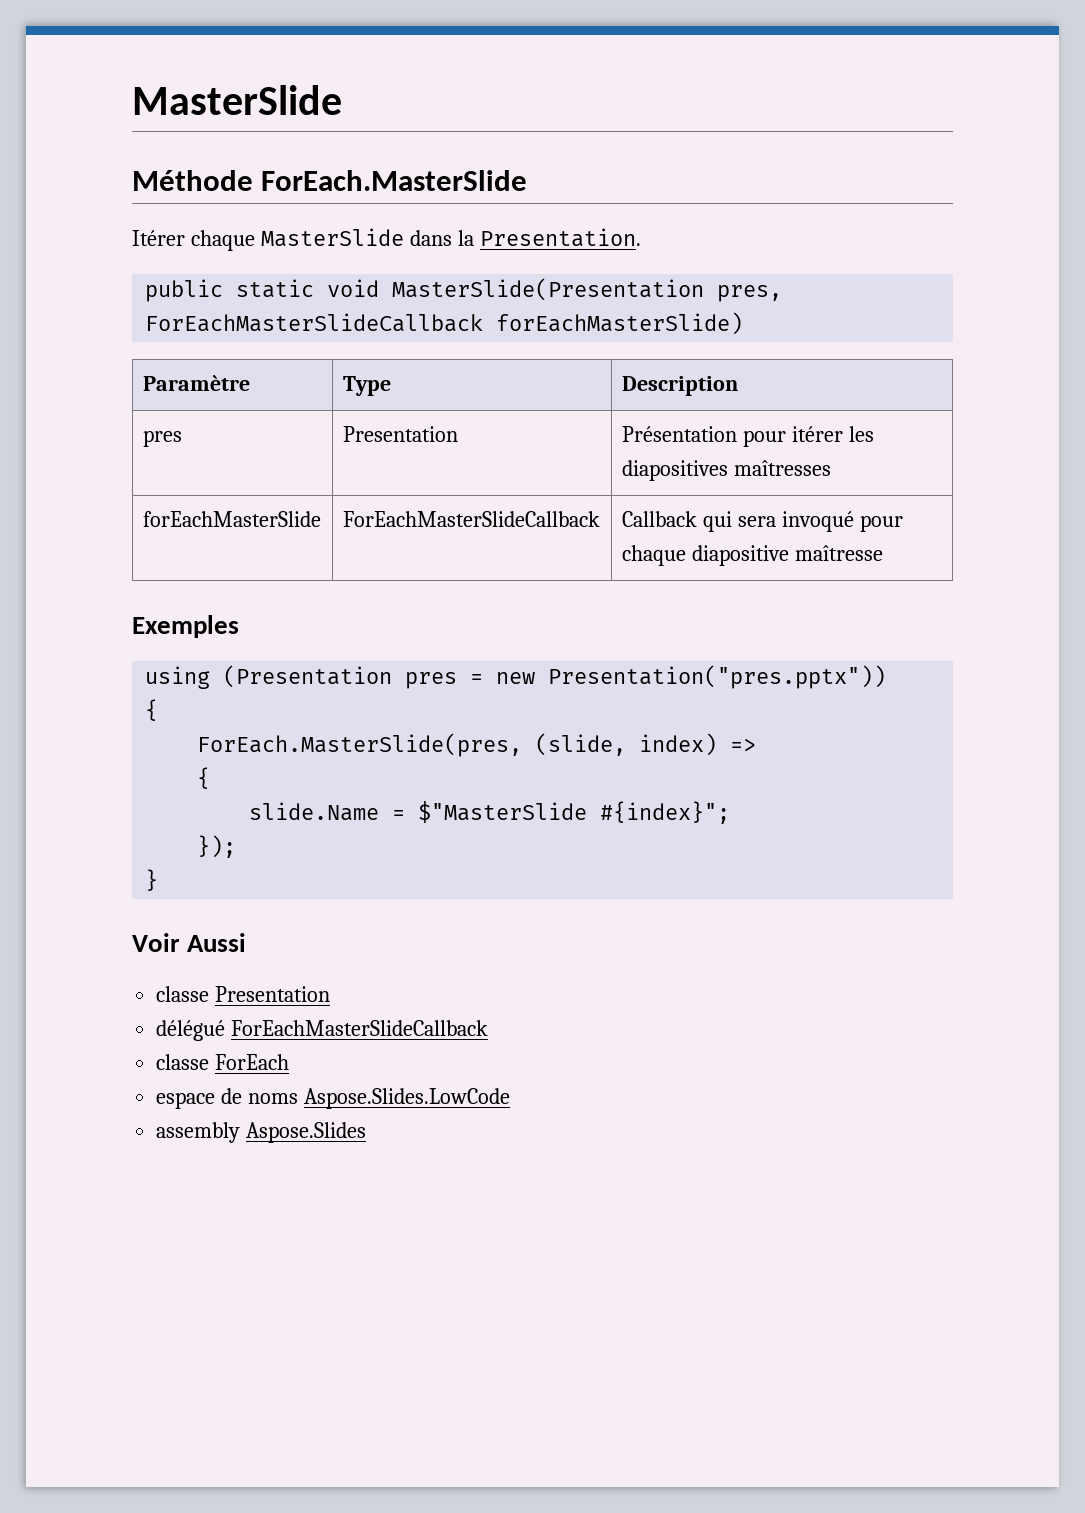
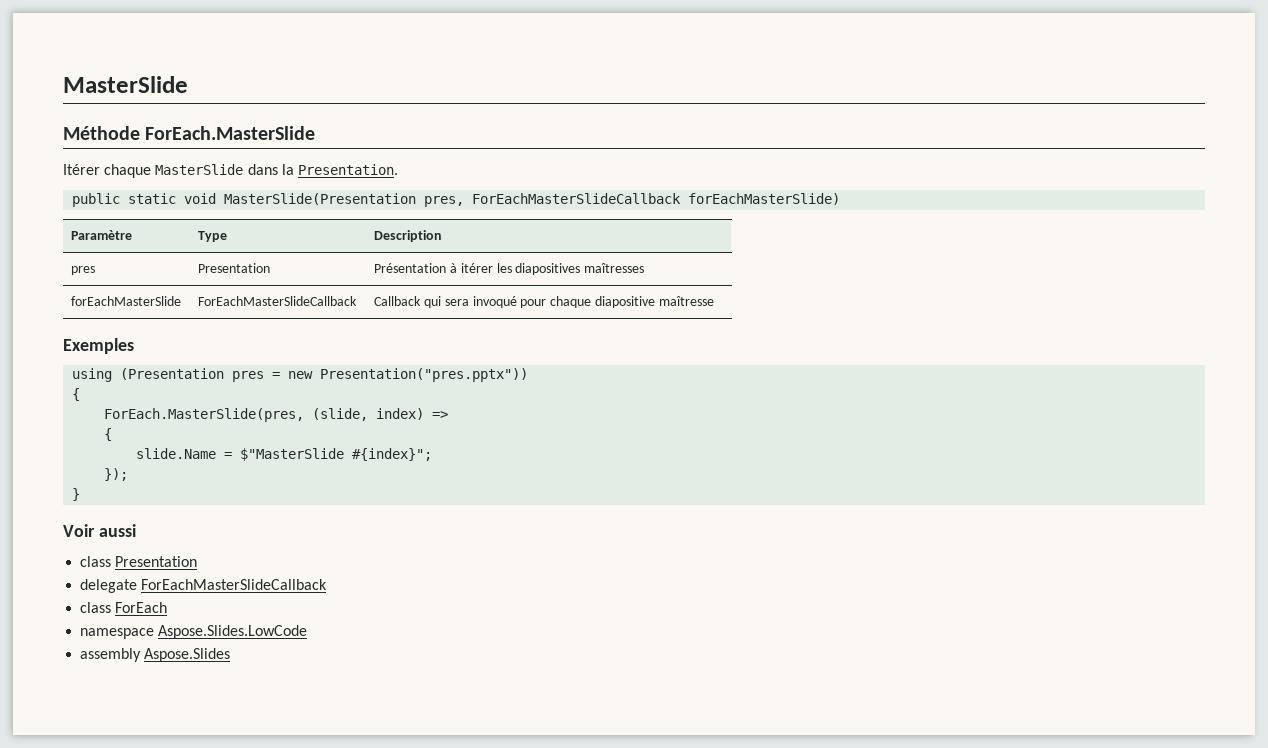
- pres | Presentation | Présentation pour itérer les diapositives maîtresses
+ pres | Presentation | Présentation à itérer les diapositives maîtresses
- Voir Aussi
- classe Presentation
+ Voir aussi
+ class Presentation
- délégué ForEachMasterSlideCallback
+ delegate ForEachMasterSlideCallback
- classe ForEach
+ class ForEach
- espace de noms Aspose.Slides.LowCode
+ namespace Aspose.Slides.LowCode

